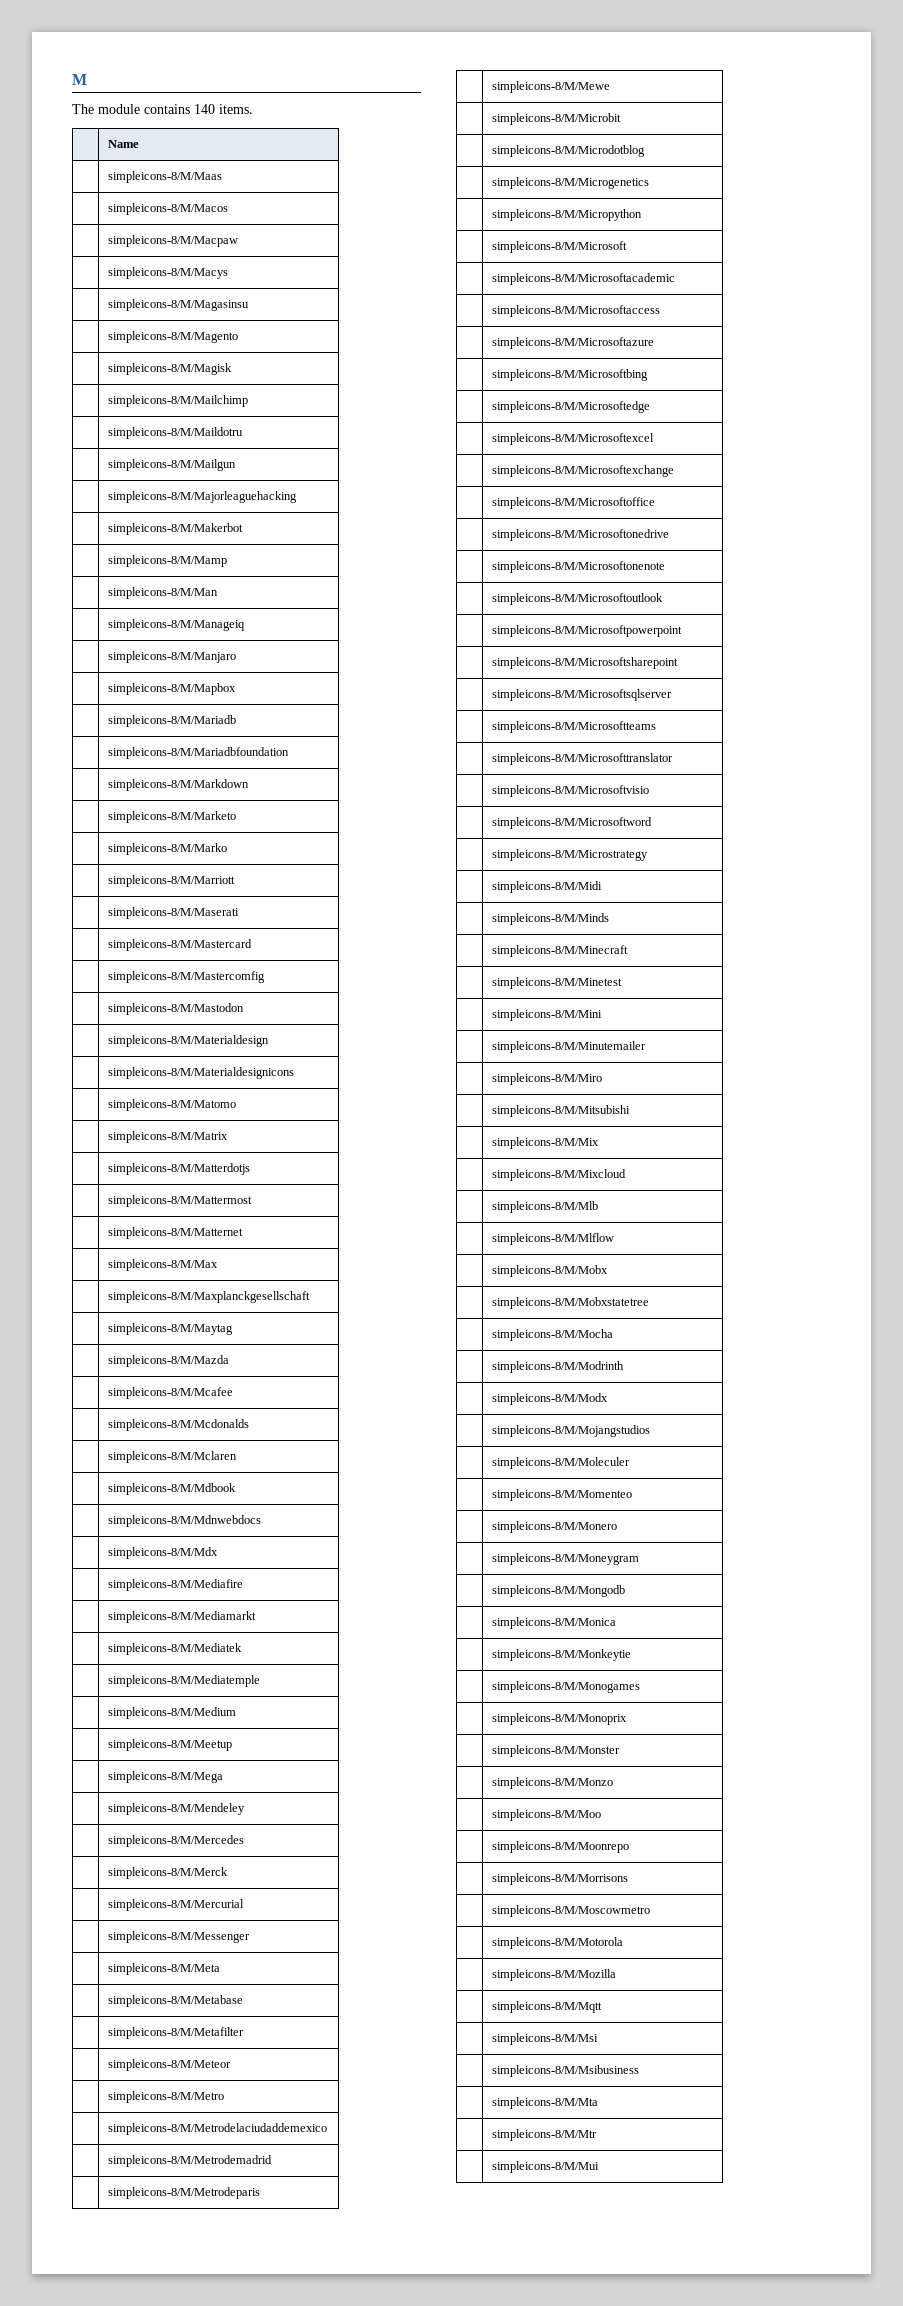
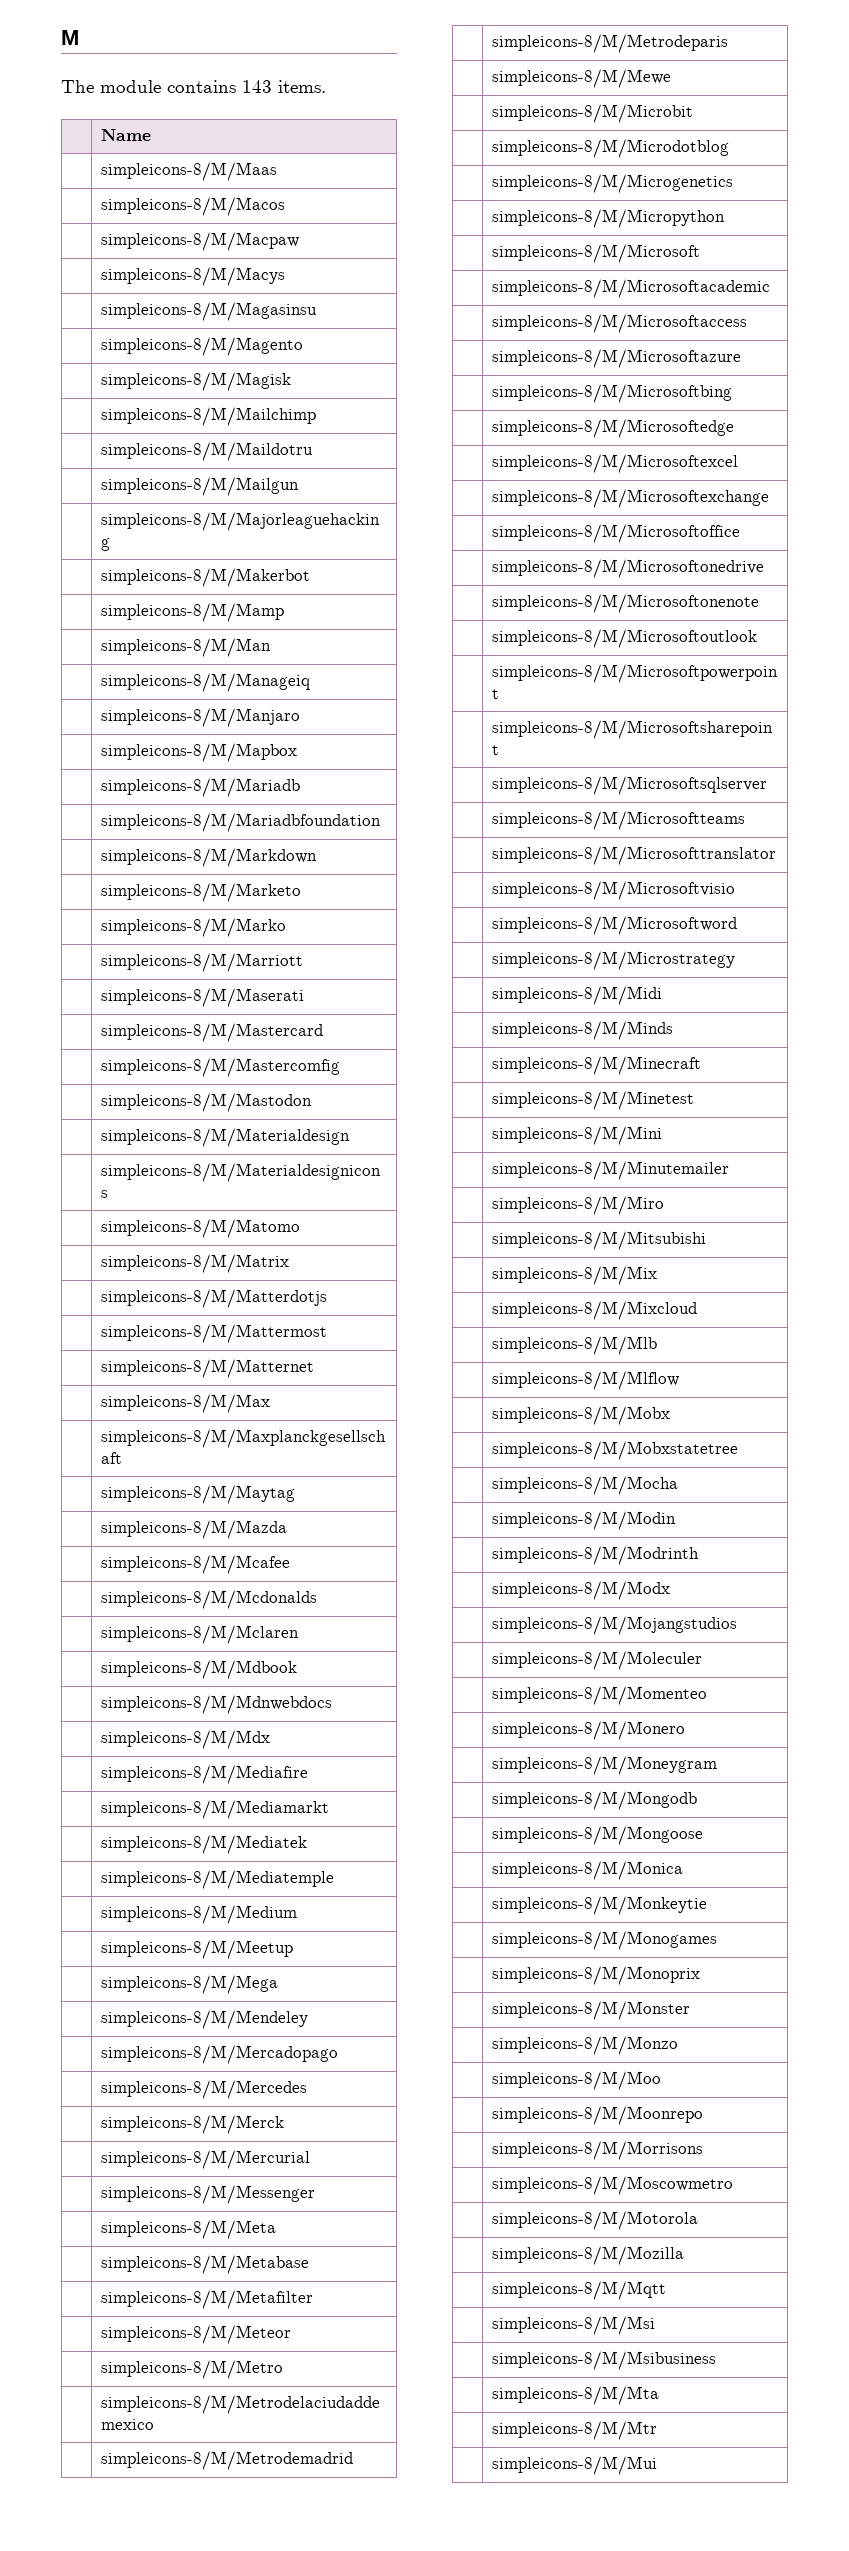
- The module contains 140 items.
+ The module contains 143 items.
+ | simpleicons-8/M/Mercadopago
+ | simpleicons-8/M/Modin
+ | simpleicons-8/M/Mongoose

